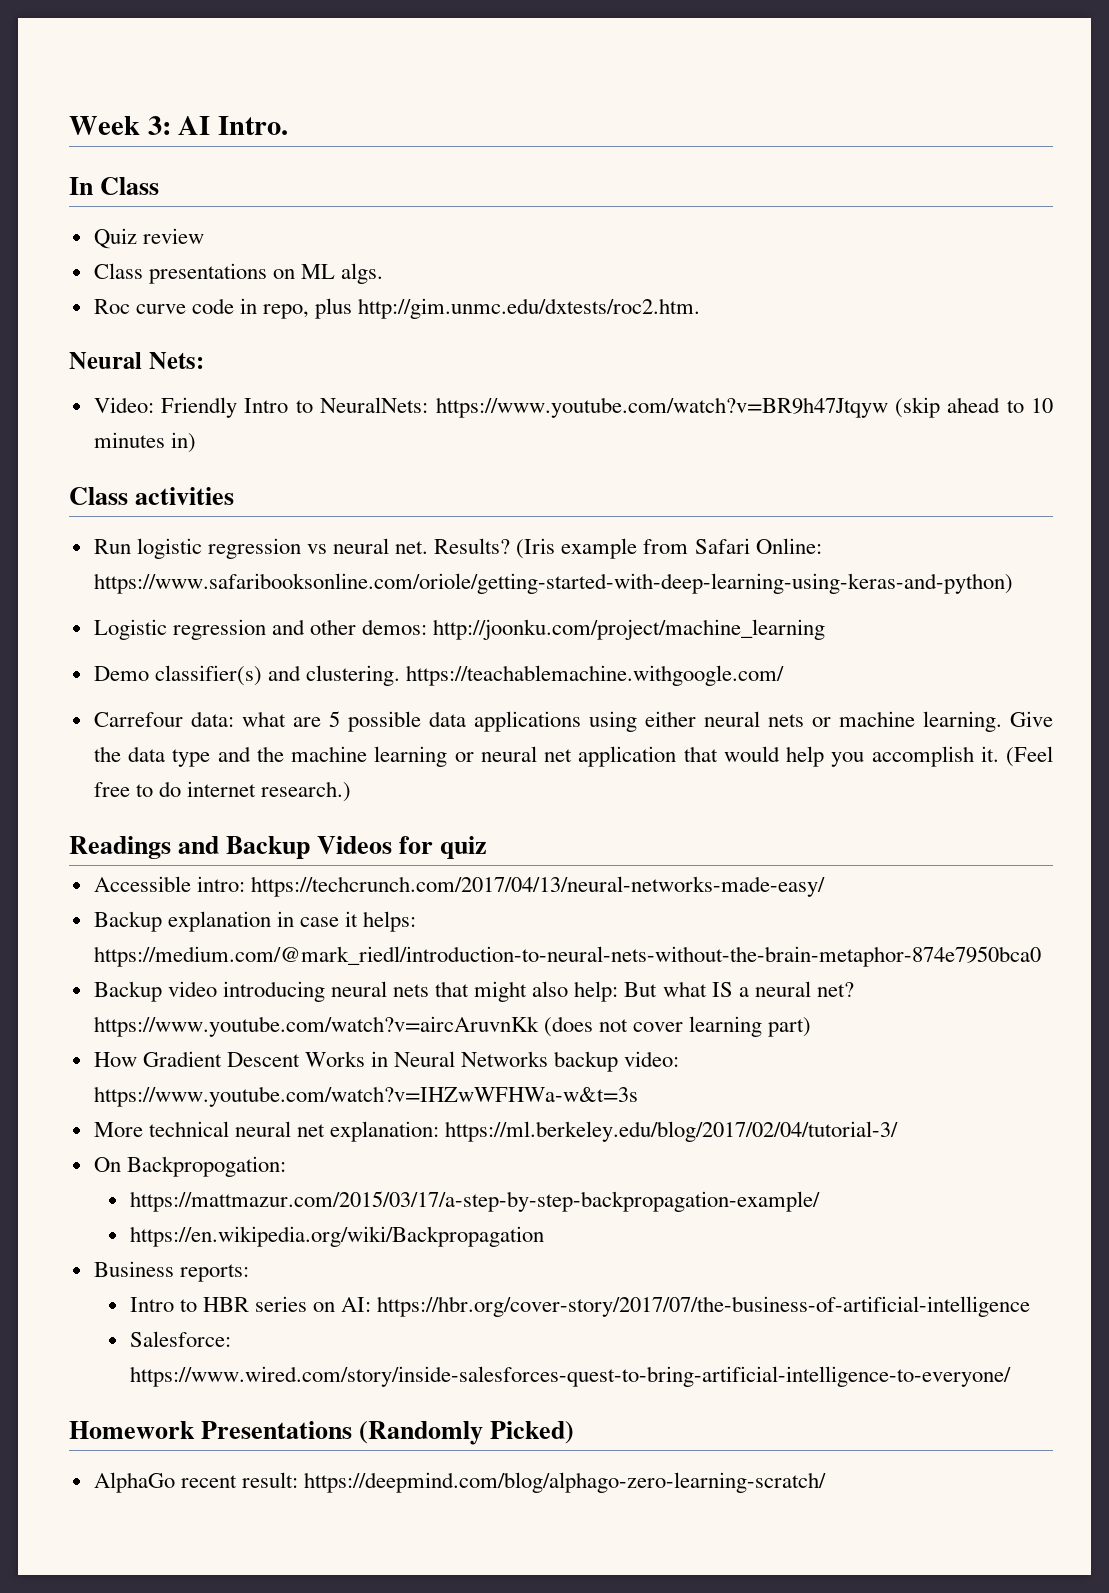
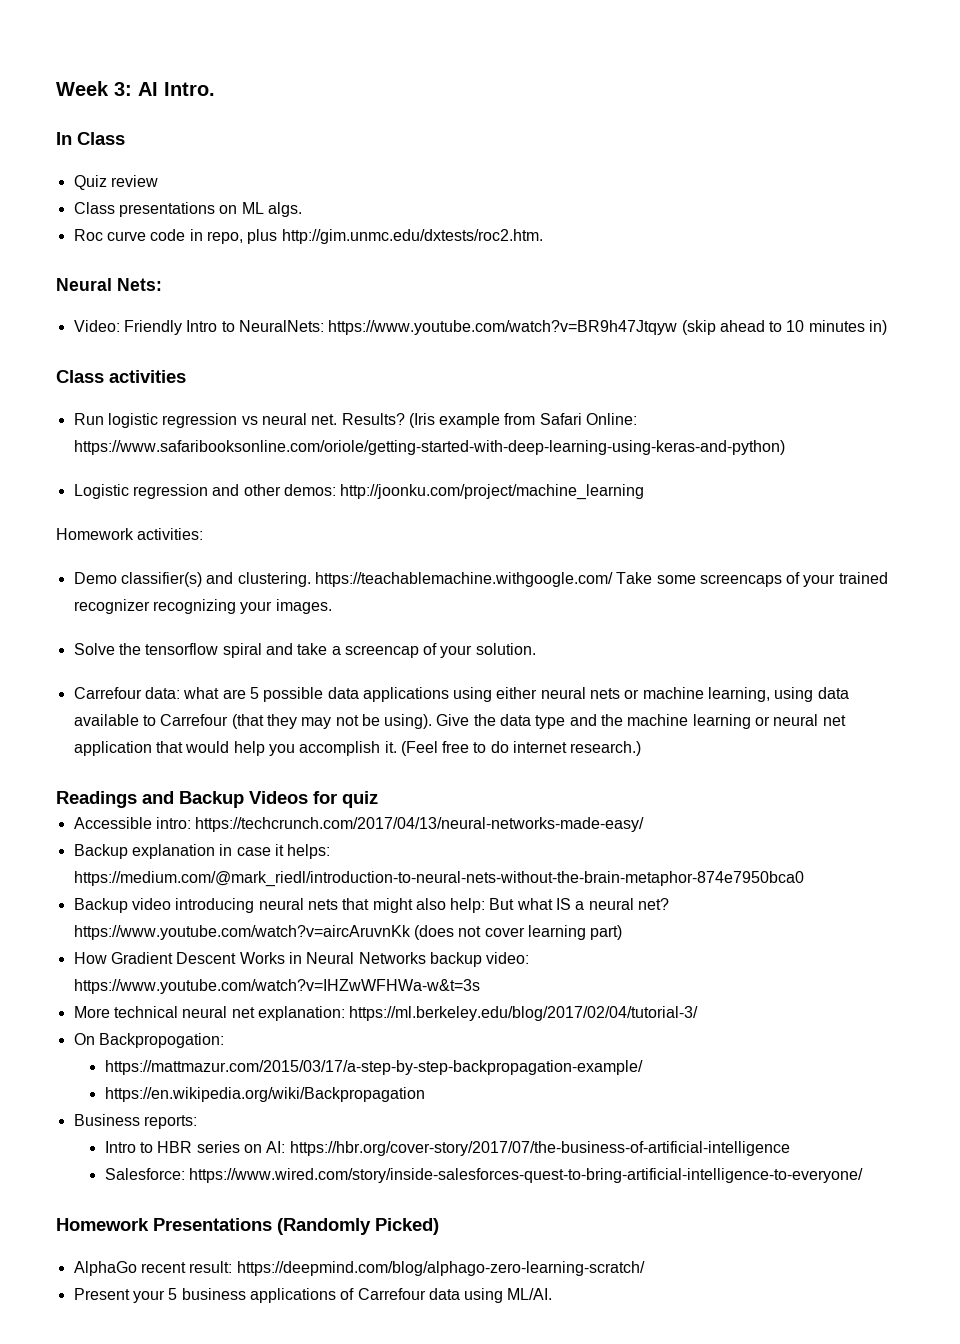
+ Homework activities:
- Demo classifier(s) and clustering. https://teachablemachine.withgoogle.com/
+ Demo classifier(s) and clustering. https://teachablemachine.withgoogle.com/ Take some screencaps of your trained recognizer recognizing your images.
+ Solve the tensorflow spiral and take a screencap of your solution.
- Carrefour data: what are 5 possible data applications using either neural nets or machine learning.
+ Carrefour data: what are 5 possible data applications using either neural nets or machine learning, using data available to Carrefour (that they may not be using).
+ Present your 5 business applications of Carrefour data using ML/AI.

